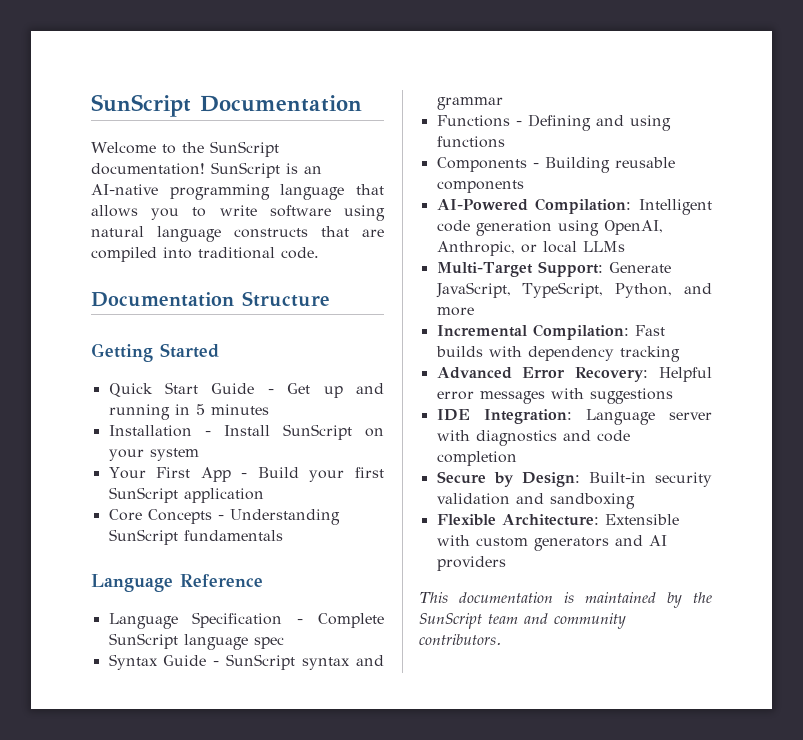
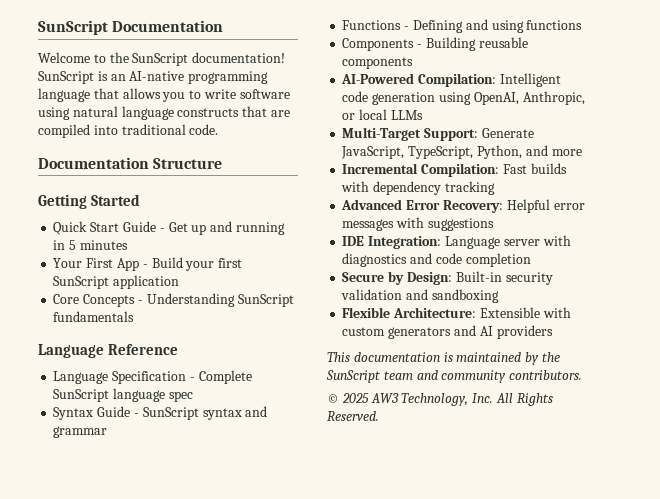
- Installation - Install SunScript on your system
+ © 2025 AW3 Technology, Inc. All Rights Reserved.

